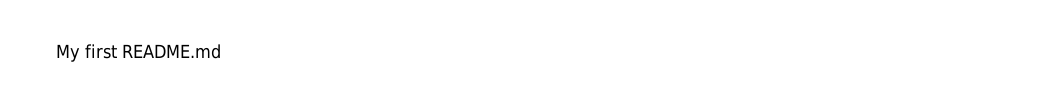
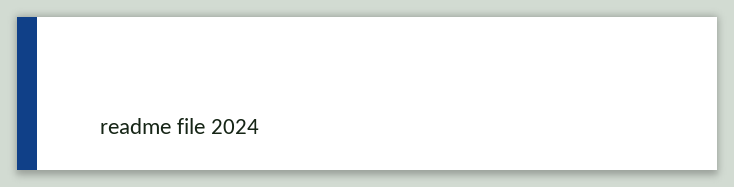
- My first README.md
+ readme file 2024

